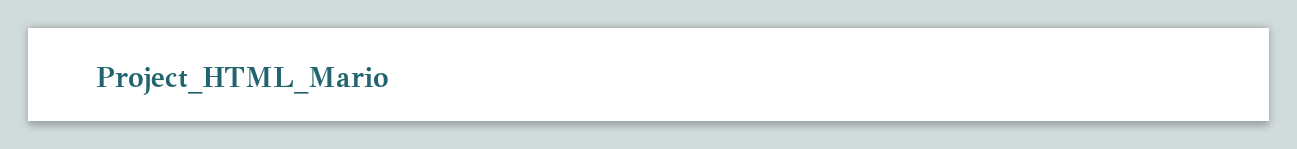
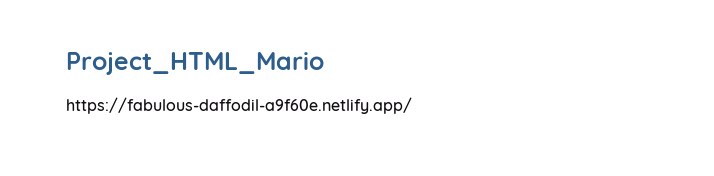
+ https://fabulous-daffodil-a9f60e.netlify.app/

